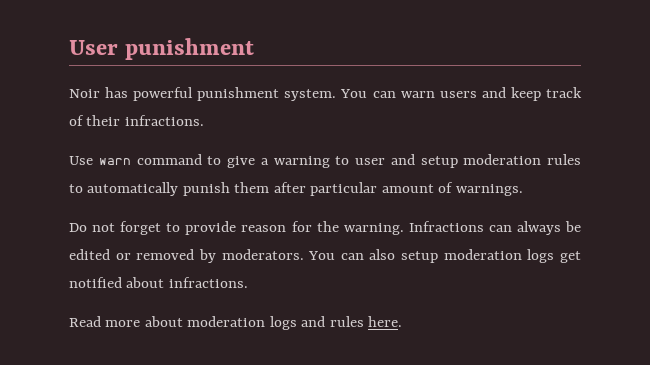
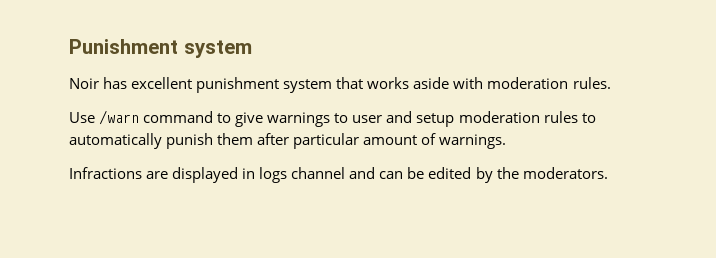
- User punishment
+ Punishment system
- Noir has powerful punishment system. You can warn users and keep track of their infractions.
+ Noir has excellent punishment system that works aside with moderation rules.
- Use warn command to give a warning to user and setup moderation rules to automatically punish them after particular amount of warnings.
+ Use /warn command to give warnings to user and setup moderation rules to automatically punish them after particular amount of warnings.
- Do not forget to provide reason for the warning. Infractions can always be edited or removed by moderators. You can also setup moderation logs get notified about infractions.
- Read more about moderation logs and rules here.
+ Infractions are displayed in logs channel and can be edited by the moderators.

